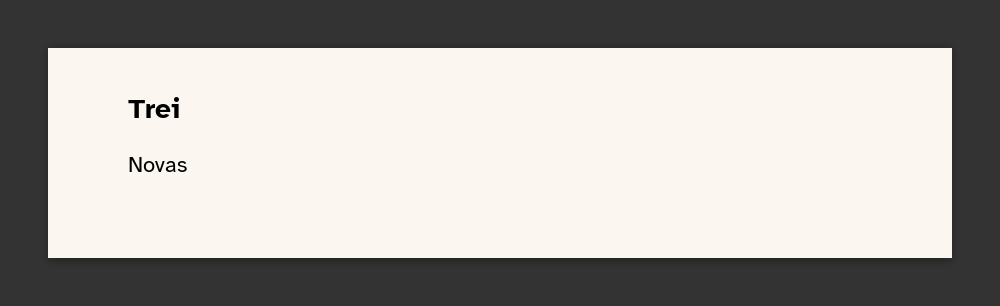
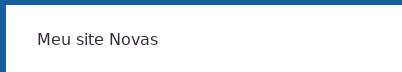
- Trei
- Novas
+ Meu site Novas

